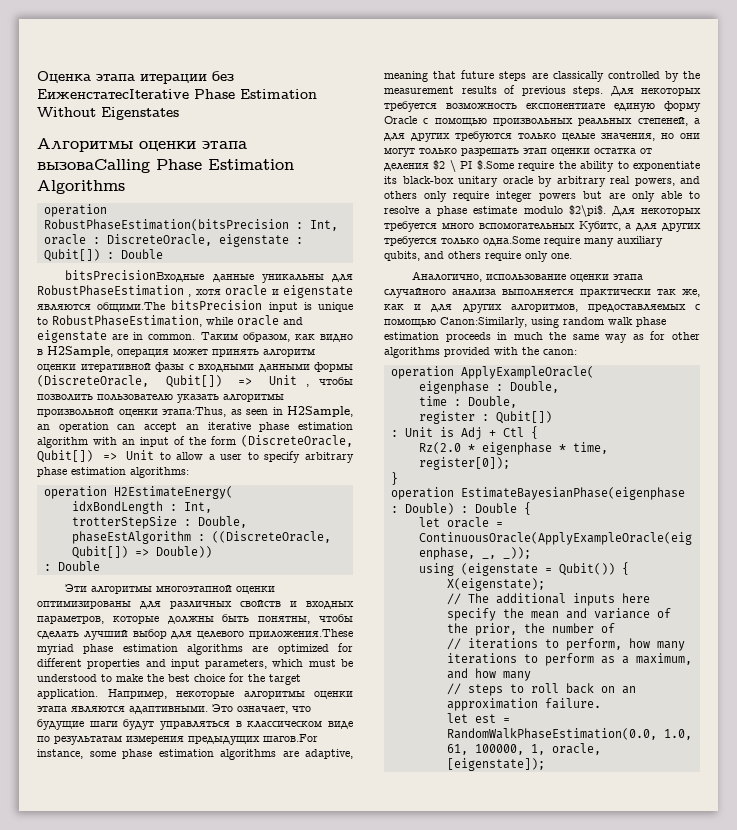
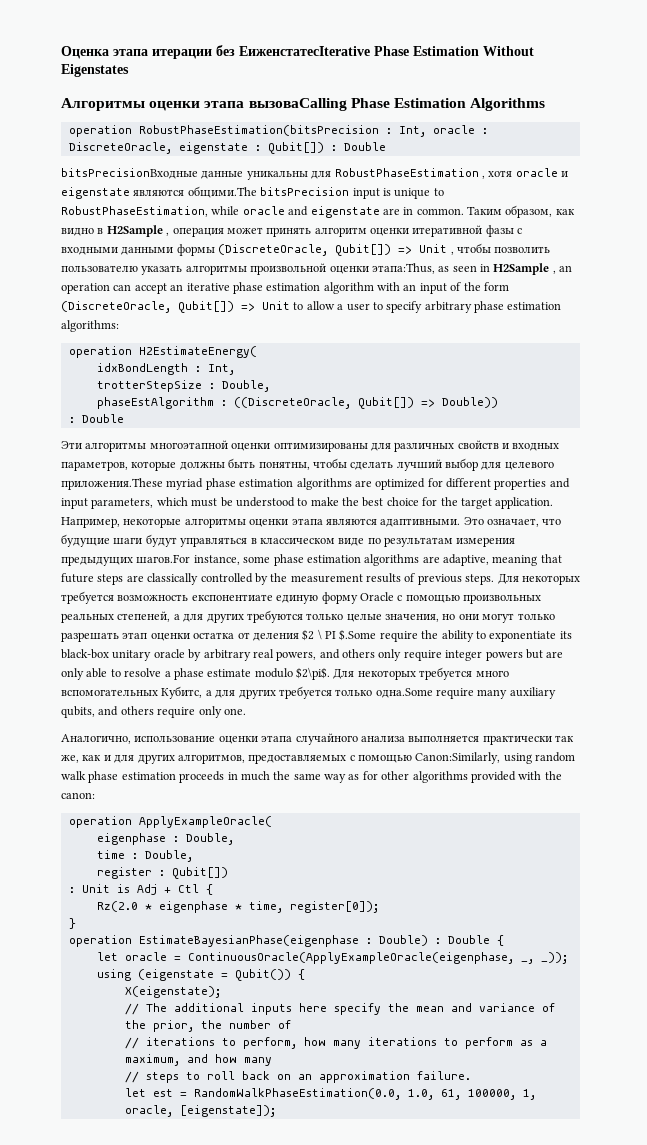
- Таким образом, как видно в H2Sample, операция может принять алгоритм оценки итеративной фазы с входными данными формы (DiscreteOracle, Qubit[]) => Unit , чтобы позволить пользователю указать алгоритмы произвольной оценки этапа:Thus, as seen in H2Sample, an operation can accept an iterative phase estimation algorithm with an input of the form (DiscreteOracle, Qubit[]) => Unit to allow a user to specify arbitrary phase estimation algorithms:
+ Таким образом, как видно в H2Sample , операция может принять алгоритм оценки итеративной фазы с входными данными формы (DiscreteOracle, Qubit[]) => Unit , чтобы позволить пользователю указать алгоритмы произвольной оценки этапа:Thus, as seen in H2Sample , an operation can accept an iterative phase estimation algorithm with an input of the form (DiscreteOracle, Qubit[]) => Unit to allow a user to specify arbitrary phase estimation algorithms:

